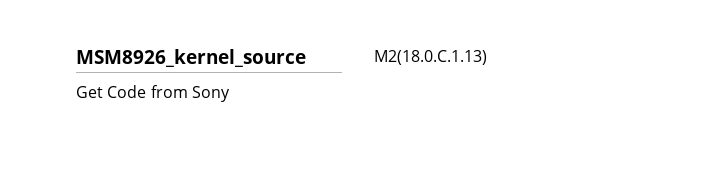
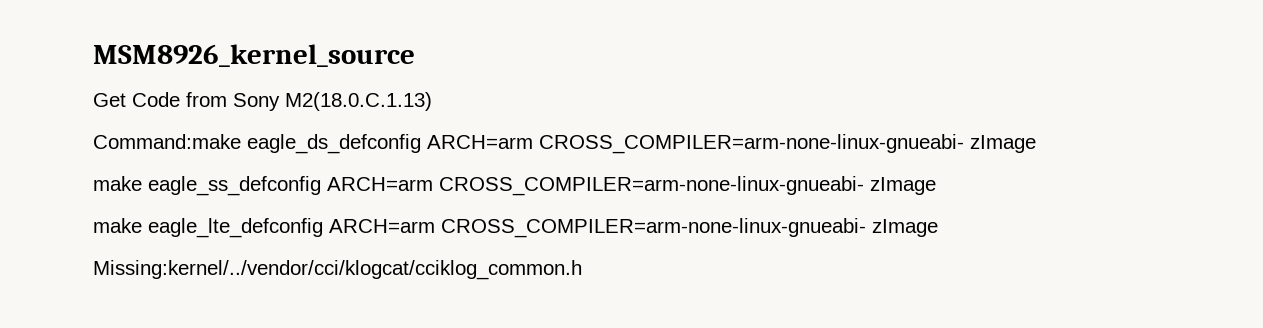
+ Command:make eagle_ds_defconfig ARCH=arm CROSS_COMPILER=arm-none-linux-gnueabi- zImage
+ make eagle_ss_defconfig ARCH=arm CROSS_COMPILER=arm-none-linux-gnueabi- zImage
+ make eagle_lte_defconfig ARCH=arm CROSS_COMPILER=arm-none-linux-gnueabi- zImage
+ Missing:kernel/../vendor/cci/klogcat/cciklog_common.h

